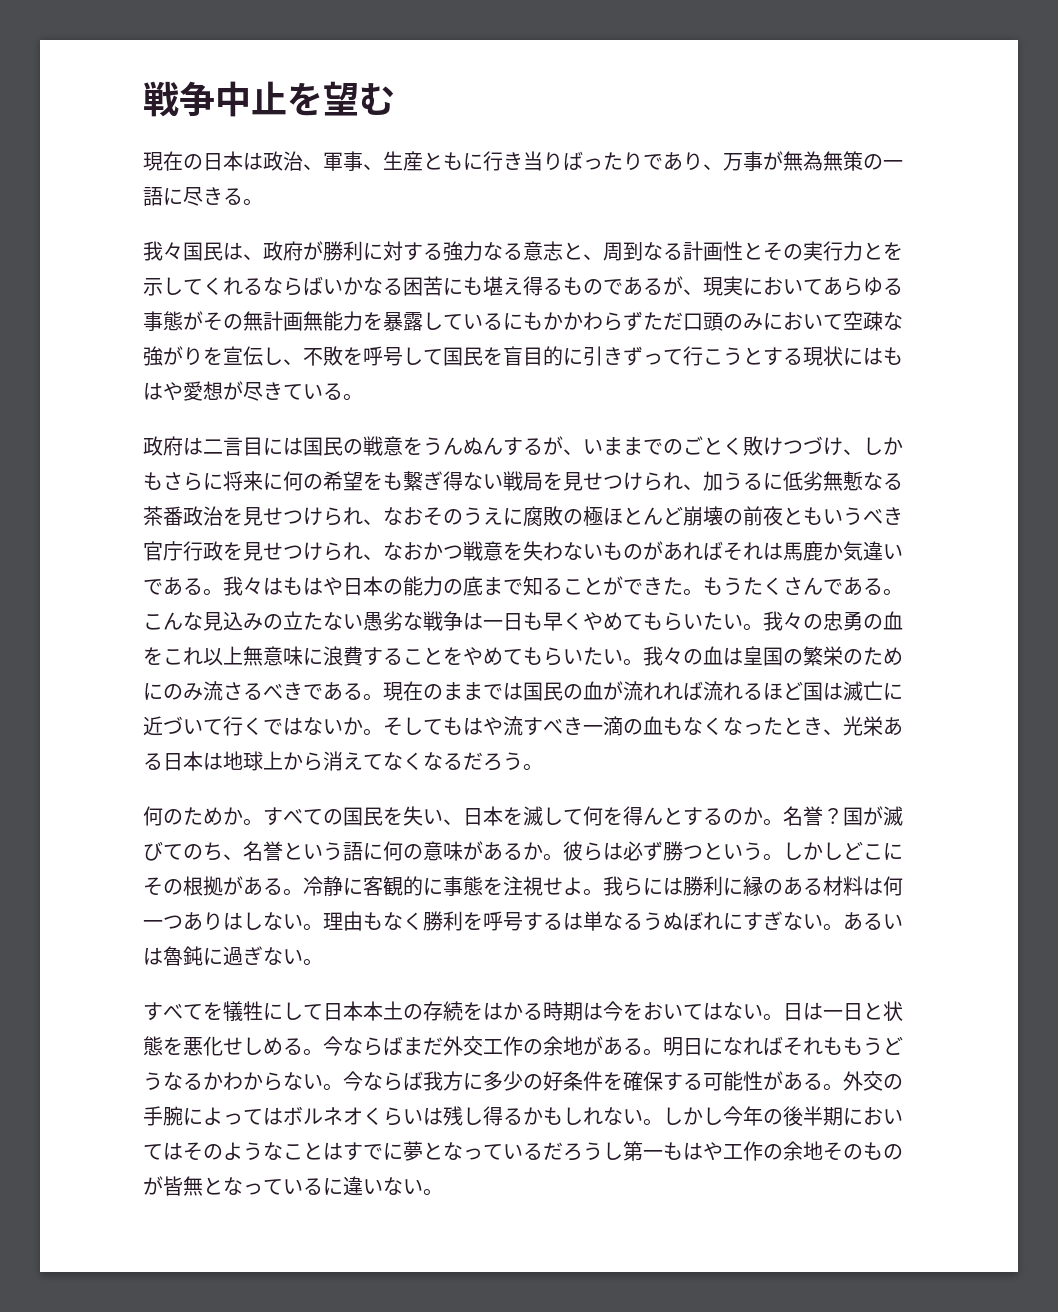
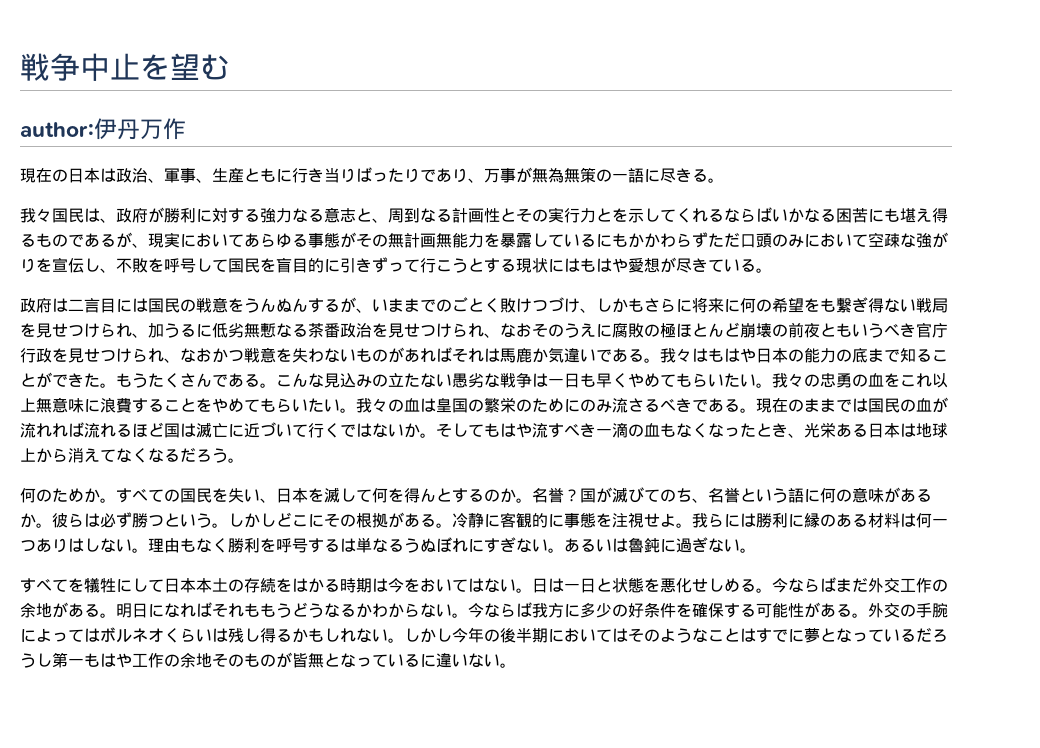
+ author:伊丹万作

